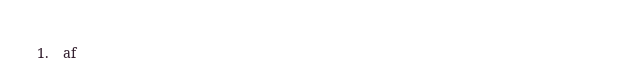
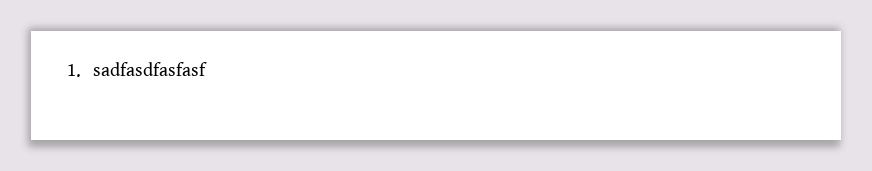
- 1. af
+ 1. sadfasdfasfasf

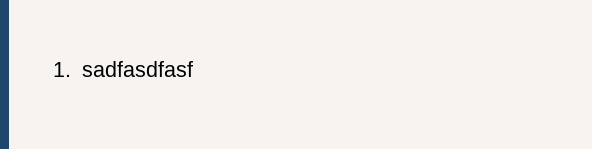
- 1. sadfasdfasfasf
+ 1. sadfasdfasf

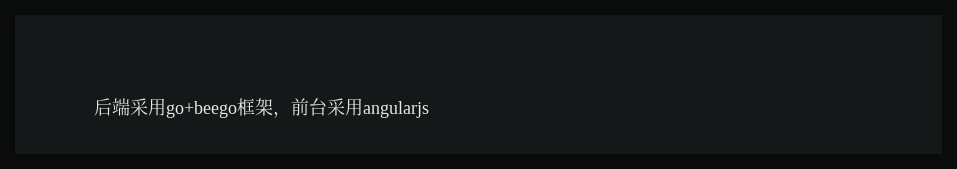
- 1. sadfasdfasf
+ 后端采用go+beego框架，前台采用angularjs

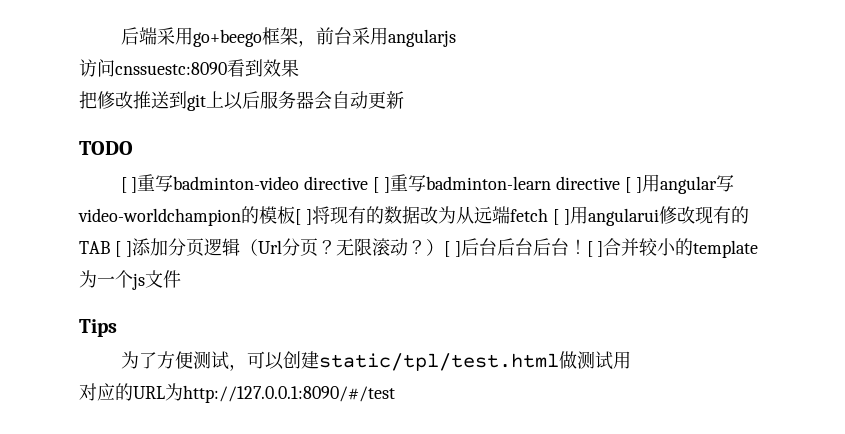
+ 访问cnssuestc:8090看到效果
+ 把修改推送到git上以后服务器会自动更新
+ TODO
+ [ ]重写badminton-video directive [ ]重写badminton-learn directive [ ]用angular写video-worldchampion的模板[ ]将现有的数据改为从远端fetch [ ]用angularui修改现有的TAB [ ]添加分页逻辑（Url分页？无限滚动？）[ ]后台后台后台！[ ]合并较小的template为一个js文件
+ Tips
+ 为了方便测试，可以创建static/tpl/test.html做测试用
+ 对应的URL为http://127.0.0.1:8090/#/test

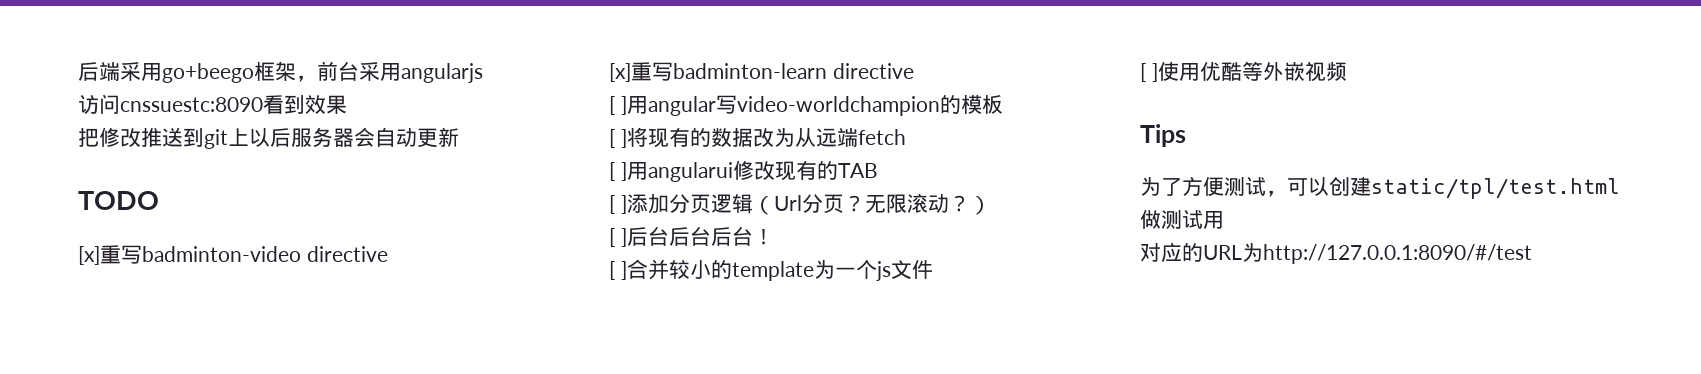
- [ ]重写badminton-video directive [ ]重写badminton-learn directive [ ]用angular写video-worldchampion的模板[ ]将现有的数据改为从远端fetch [ ]用angularui修改现有的TAB [ ]添加分页逻辑（Url分页？
+ [x]重写badminton-video directive
+ [x]重写badminton-learn directive
+ [ ]用angular写video-worldchampion的模板
+ [ ]将现有的数据改为从远端fetch
+ [ ]用angularui修改现有的TAB
+ [ ]添加分页逻辑（Url分页？
- 无限滚动？）[ ]后台后台后台！[ ]合并较小的template为一个js文件
+ 无限滚动？）
+ [ ]后台后台后台！
+ [ ]合并较小的template为一个js文件
+ [ ]使用优酷等外嵌视频

